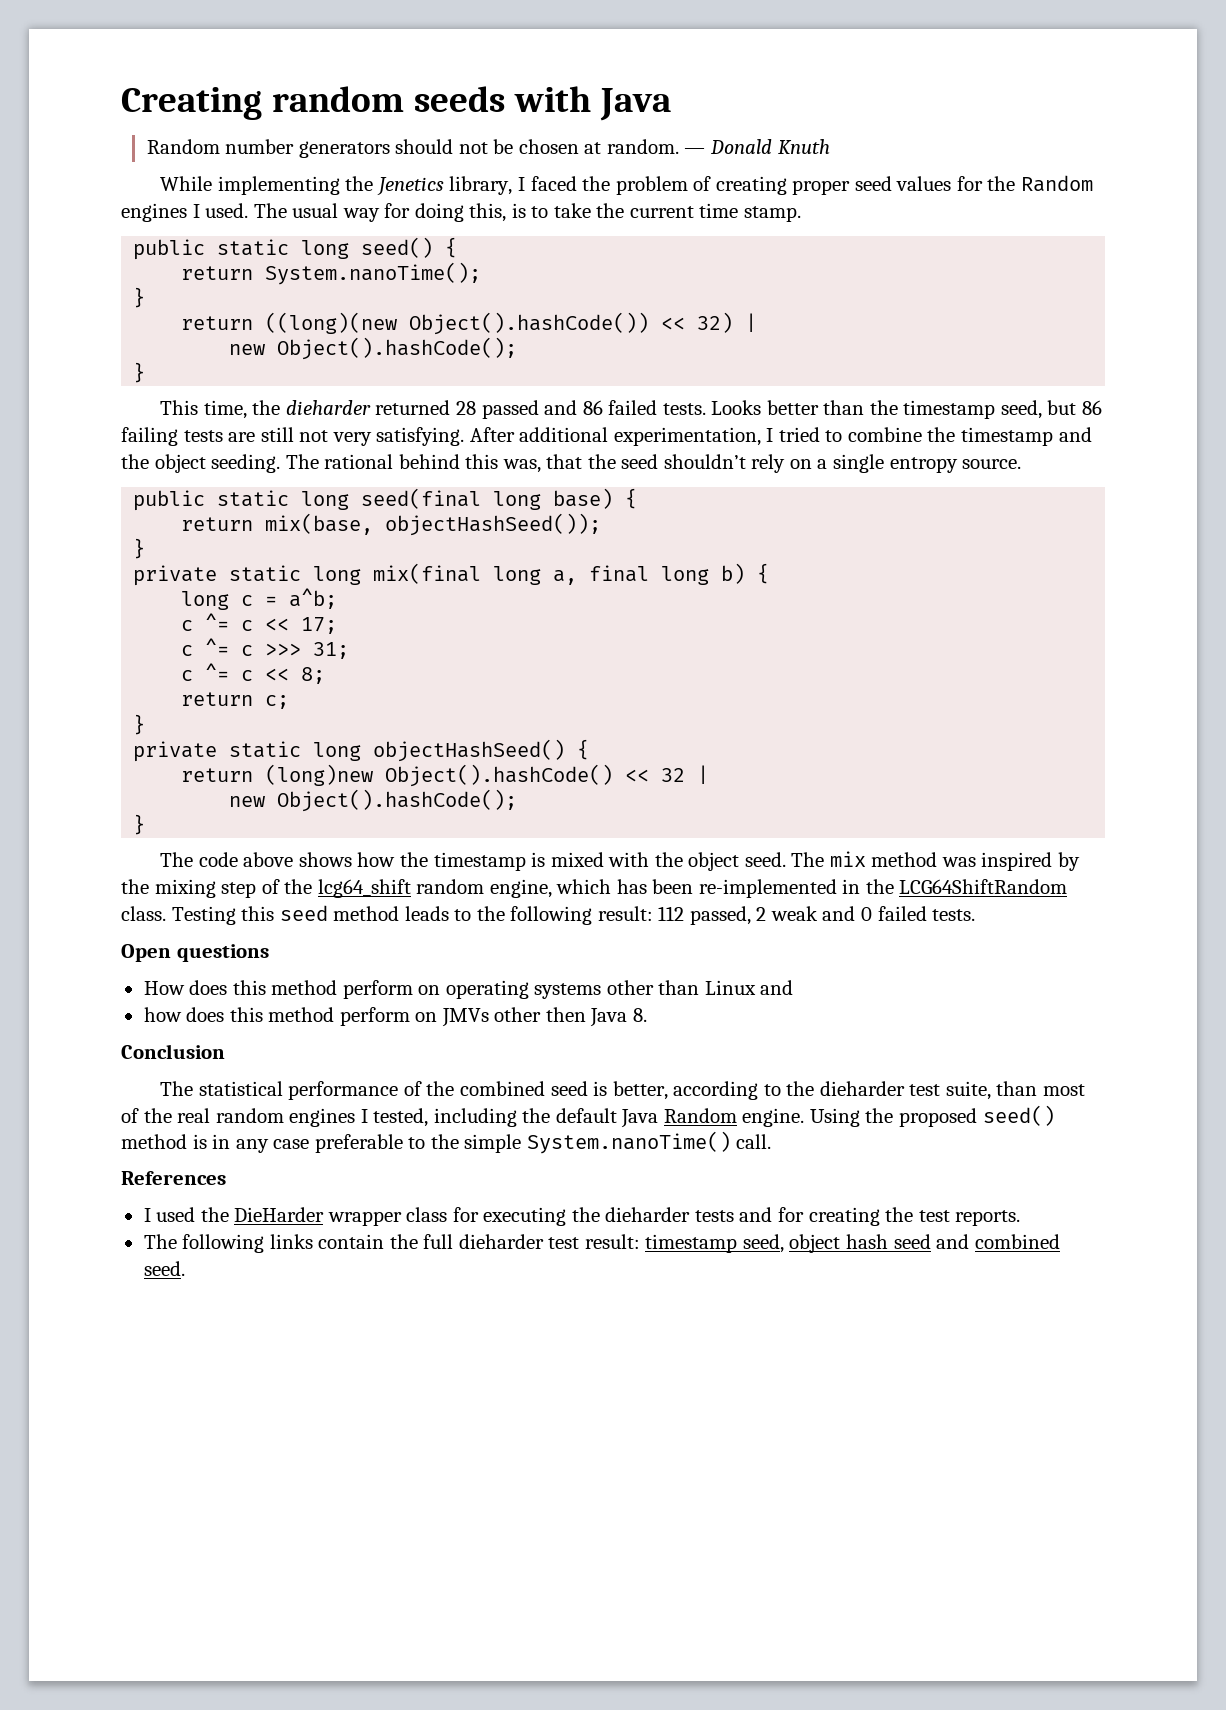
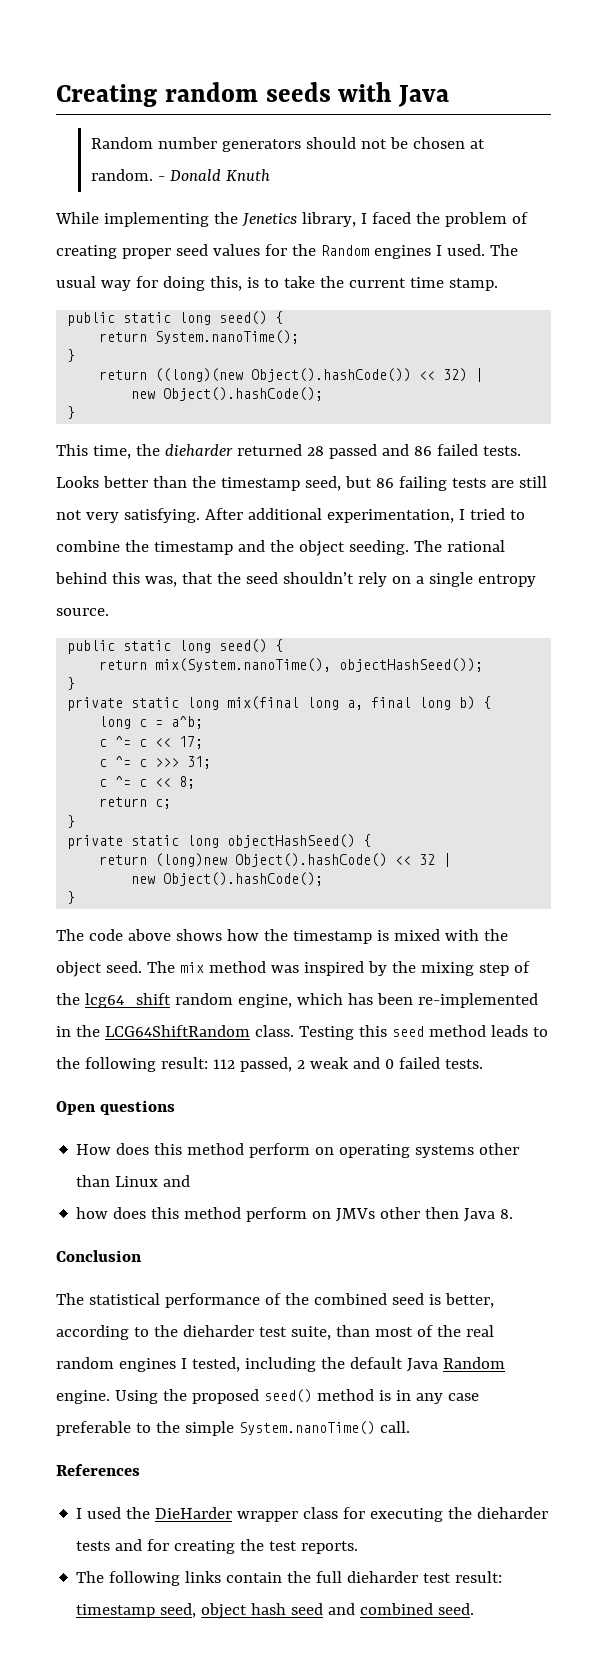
- — Donald Knuth
+ - Donald Knuth
  The rational behind this was, that the seed shouldn’t rely on a single entropy source.
- public static long seed(final long base) {
- return mix(base, objectHashSeed());
+ public static long seed() {
+ return mix(System.nanoTime(), objectHashSeed());

